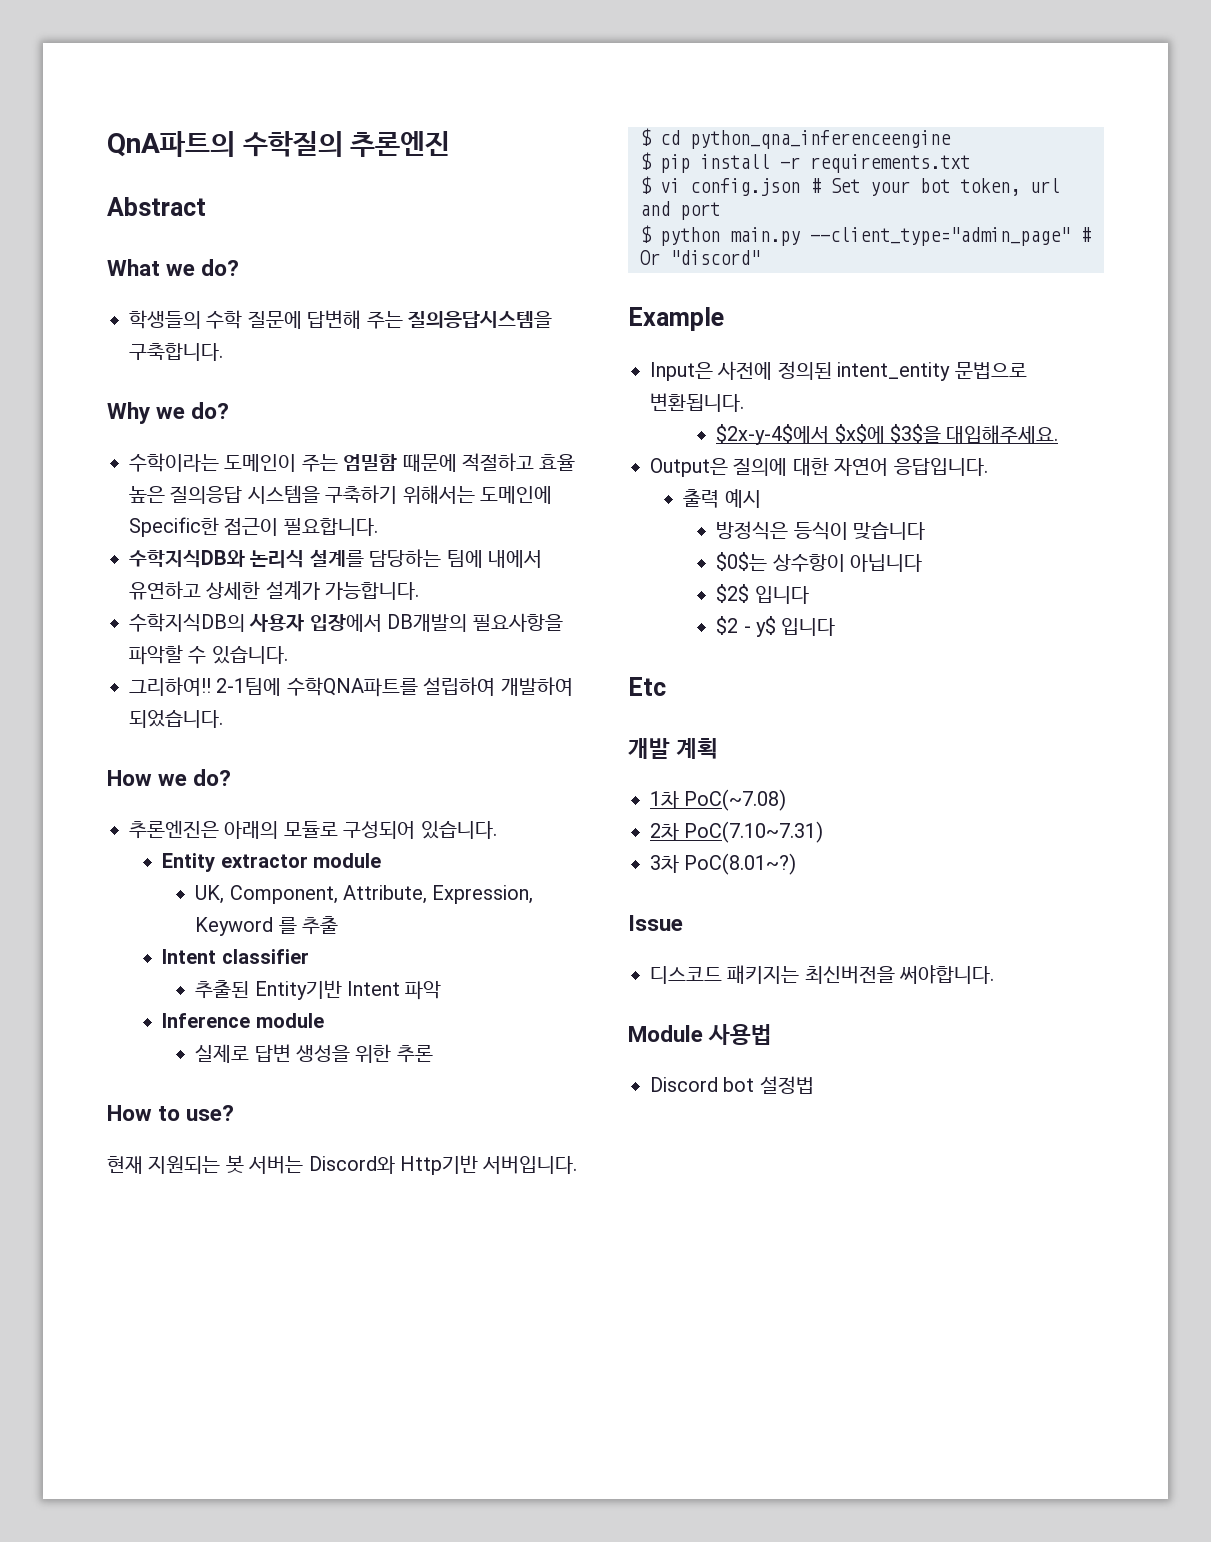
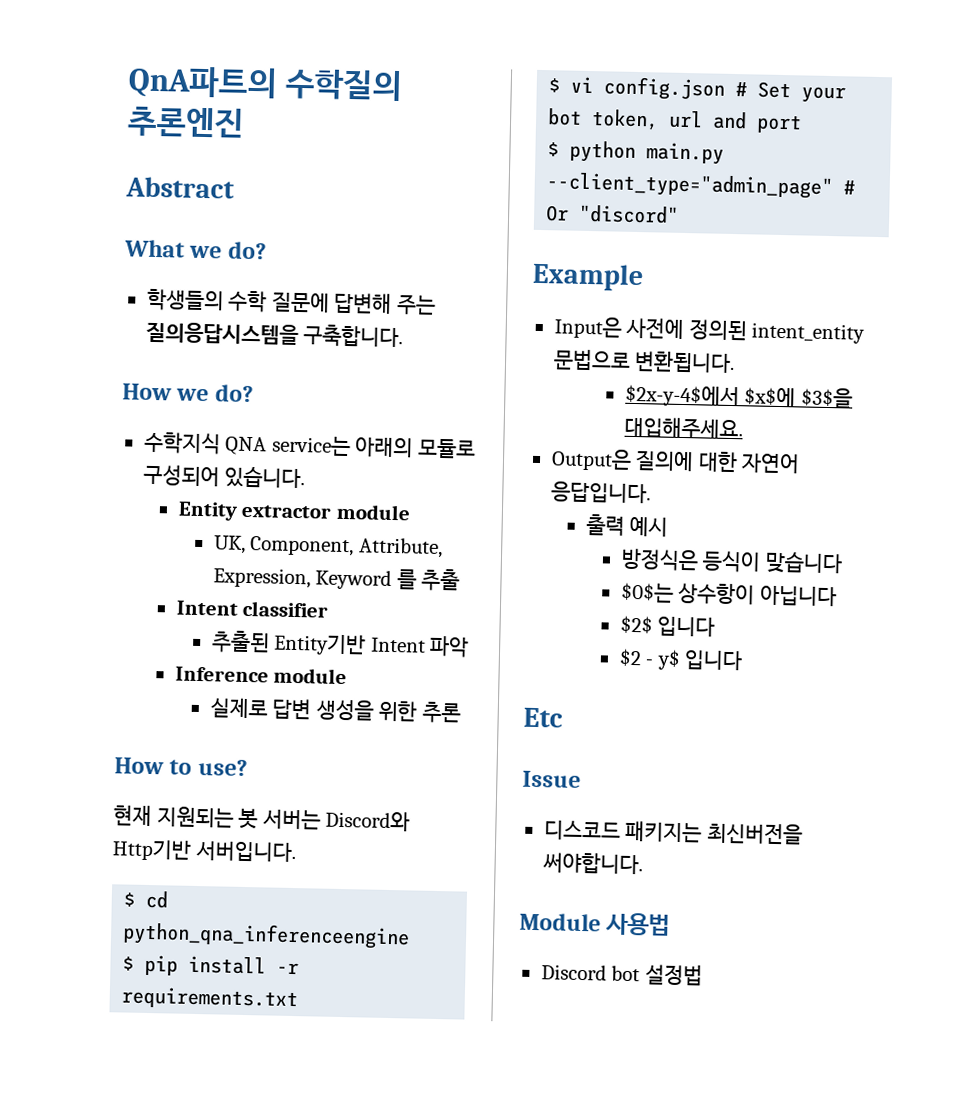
- Why we do?
- 수학이라는 도메인이 주는 엄밀함 때문에 적절하고 효율 높은 질의응답 시스템을 구축하기 위해서는 도메인에 Specific한 접근이 필요합니다.
- 수학지식DB와 논리식 설계를 담당하는 팀에 내에서 유연하고 상세한 설계가 가능합니다.
- 수학지식DB의 사용자 입장에서 DB개발의 필요사항을 파악할 수 있습니다.
- 그리하여!! 2-1팀에 수학QNA파트를 설립하여 개발하여 되었습니다.
- 추론엔진은 아래의 모듈로 구성되어 있습니다.
+ 수학지식 QNA service는 아래의 모듈로 구성되어 있습니다.
- 개발 계획
- 1차 PoC(~7.08)
- 2차 PoC(7.10~7.31)
- 3차 PoC(8.01~?)

